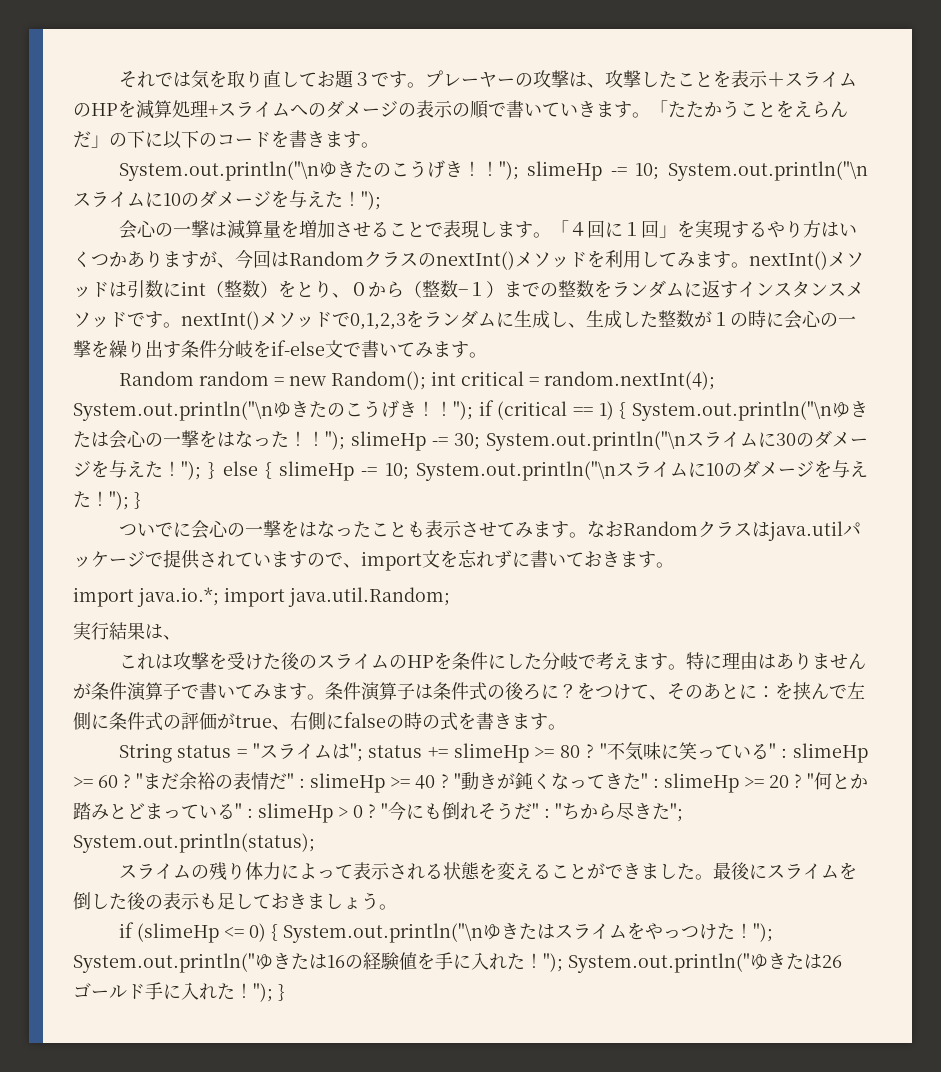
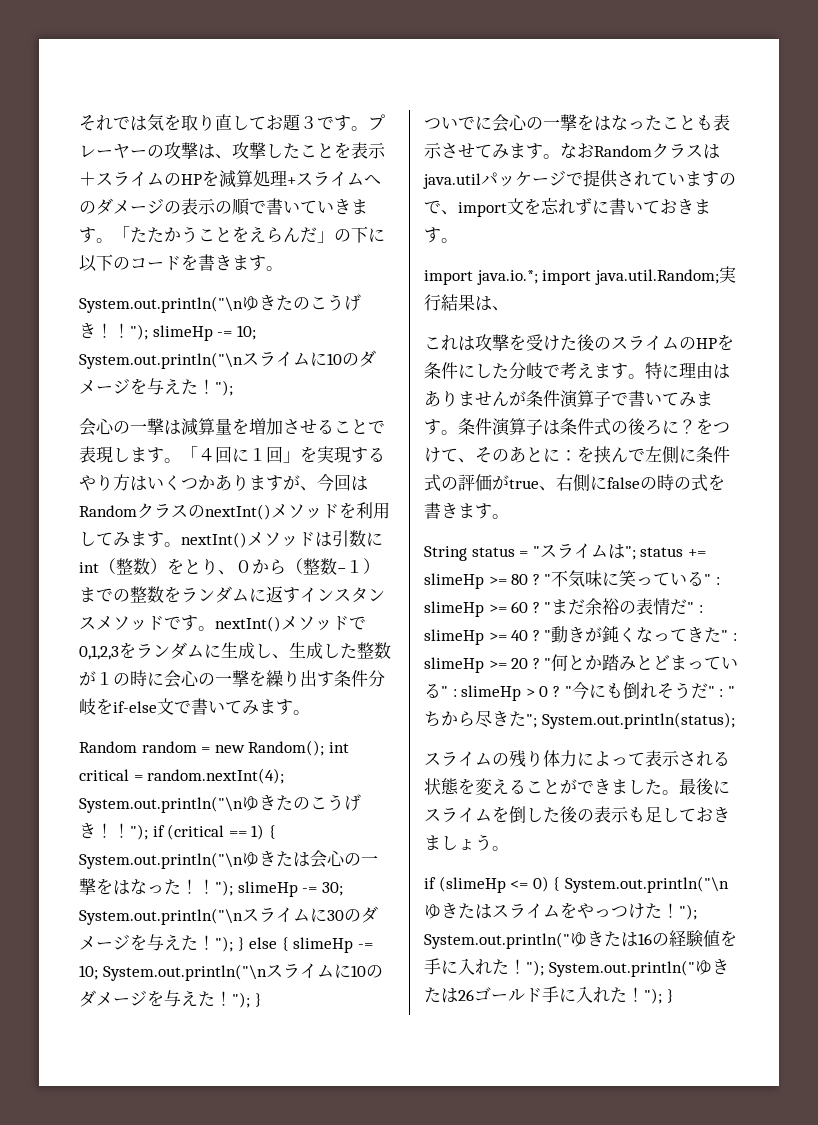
- import java.io.*; import java.util.Random;
- 実行結果は、
+ import java.io.*; import java.util.Random;実行結果は、

